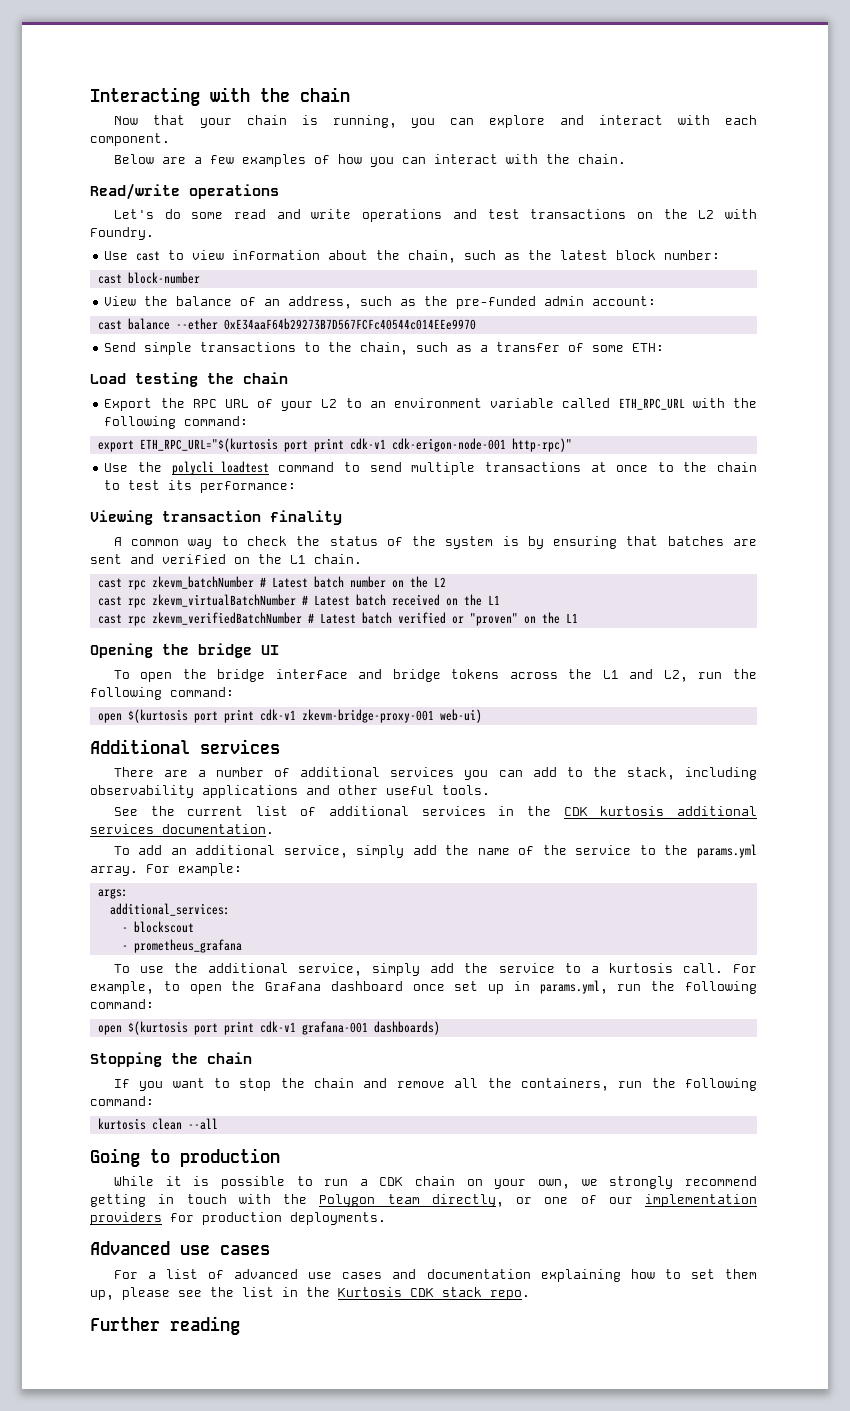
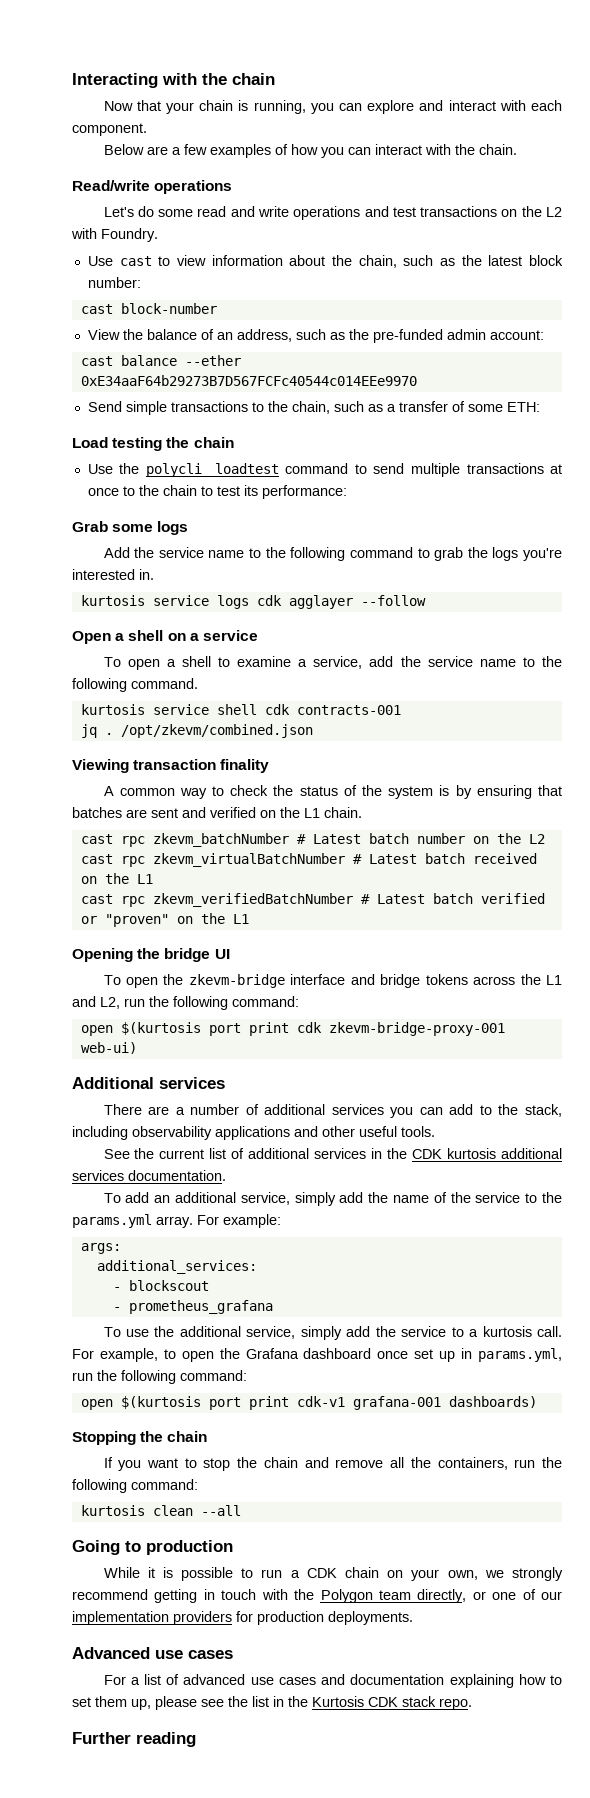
- Export the RPC URL of your L2 to an environment variable called ETH_RPC_URL with the following command:
- export ETH_RPC_URL="$(kurtosis port print cdk-v1 cdk-erigon-node-001 http-rpc)"
+ Grab some logs
+ Add the service name to the following command to grab the logs you're interested in.
+ kurtosis service logs cdk agglayer --follow
+ Open a shell on a service
+ To open a shell to examine a service, add the service name to the following command.
+ kurtosis service shell cdk contracts-001
+ jq . /opt/zkevm/combined.json
- To open the bridge interface and bridge tokens across the L1 and L2, run the following command:
+ To open the zkevm-bridge interface and bridge tokens across the L1 and L2, run the following command:
- open $(kurtosis port print cdk-v1 zkevm-bridge-proxy-001 web-ui)
+ open $(kurtosis port print cdk zkevm-bridge-proxy-001 web-ui)

